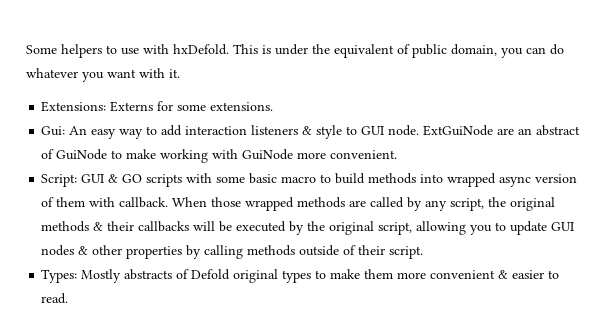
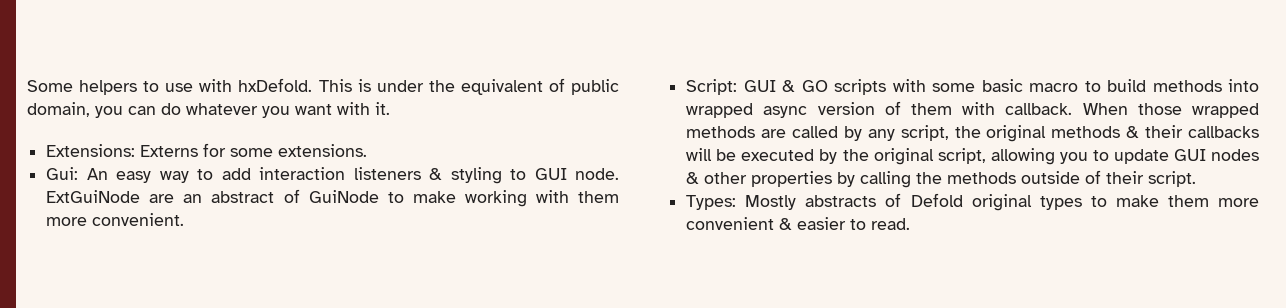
- Gui: An easy way to add interaction listeners & style to GUI node.
+ Gui: An easy way to add interaction listeners & styling to GUI node.
- ExtGuiNode are an abstract of GuiNode to make working with GuiNode more convenient.
+ ExtGuiNode are an abstract of GuiNode to make working with them more convenient.
- When those wrapped methods are called by any script, the original methods & their callbacks will be executed by the original script, allowing you to update GUI nodes & other properties by calling methods outside of their script.
+ When those wrapped methods are called by any script, the original methods & their callbacks will be executed by the original script, allowing you to update GUI nodes & other properties by calling the methods outside of their script.

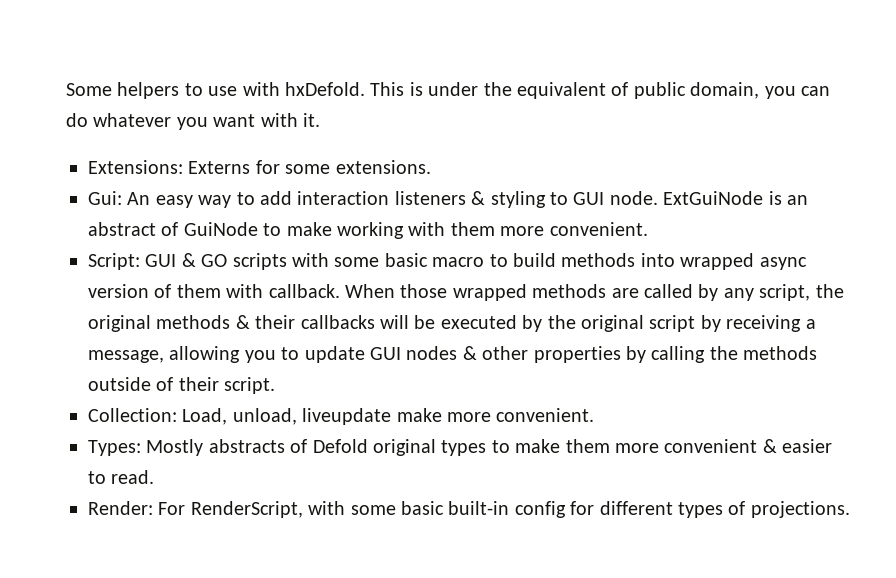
- ExtGuiNode are an abstract of GuiNode to make working with them more convenient.
+ ExtGuiNode is an abstract of GuiNode to make working with them more convenient.
- When those wrapped methods are called by any script, the original methods & their callbacks will be executed by the original script, allowing you to update GUI nodes & other properties by calling the methods outside of their script.
+ When those wrapped methods are called by any script, the original methods & their callbacks will be executed by the original script by receiving a message, allowing you to update GUI nodes & other properties by calling the methods outside of their script.
+ Collection: Load, unload, liveupdate make more convenient.
+ Render: For RenderScript, with some basic built-in config for different types of projections.

